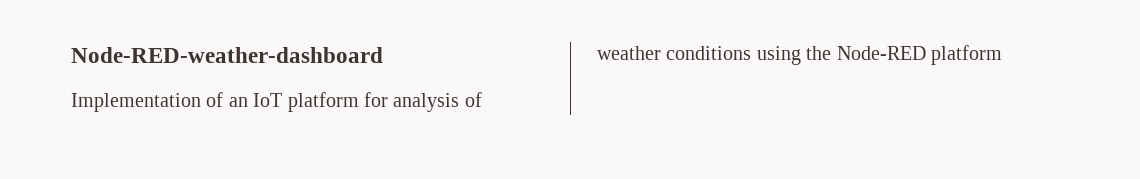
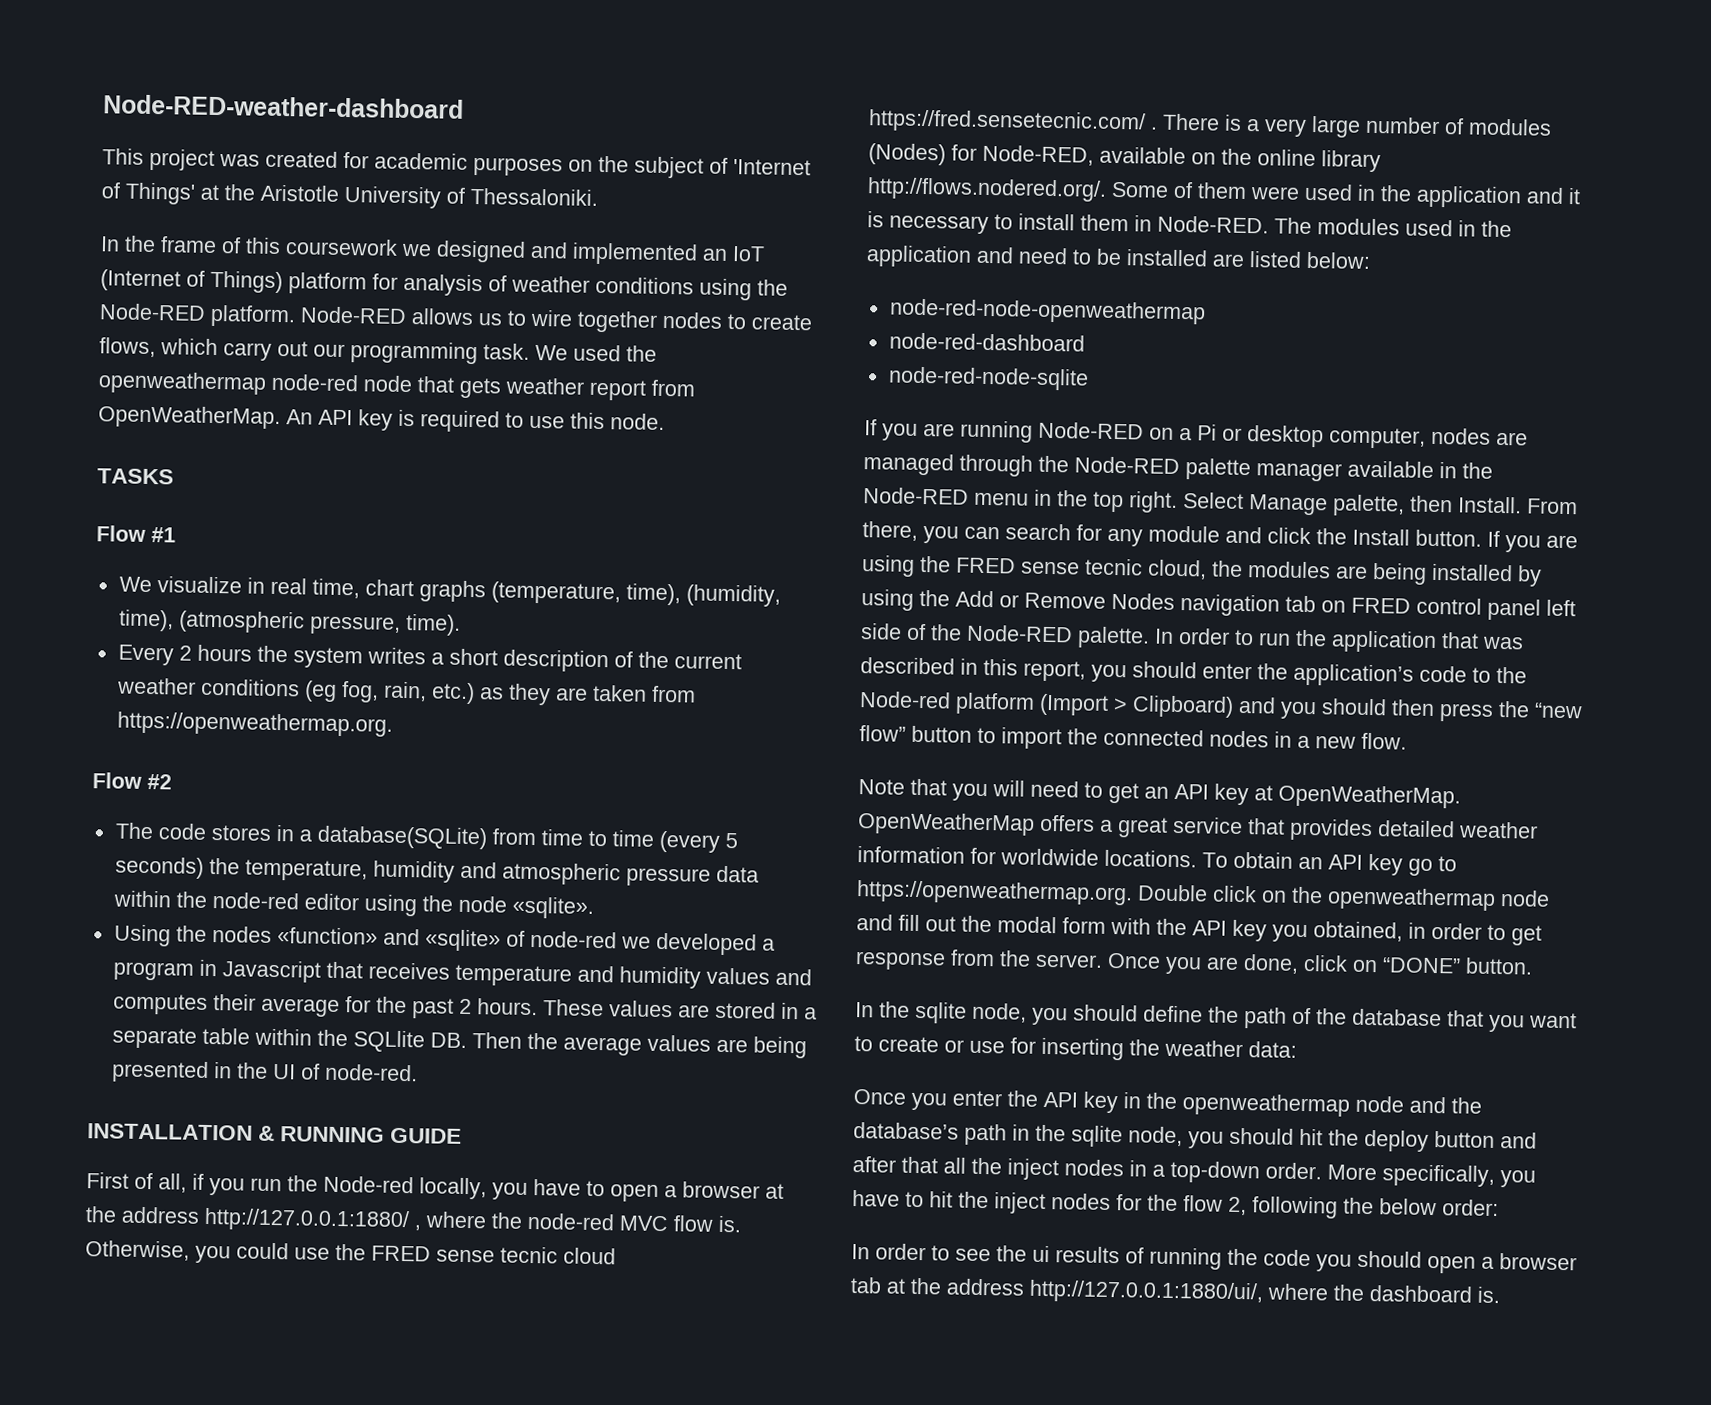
- Implementation of an IoT platform for analysis of weather conditions using the Node-RED platform
+ This project was created for academic purposes on the subject of 'Internet of Things' at the Aristotle University of Thessaloniki.
+ In the frame of this coursework we designed and implemented an IoT (Internet of Things) platform for analysis of weather conditions using the Node-RED platform. Node-RED allows us to wire together nodes to create flows, which carry out our programming task. We used the openweathermap node-red node that gets weather report from OpenWeatherMap. An API key is required to use this node.
+ TASKS
+ Flow #1
+ We visualize in real time, chart graphs (temperature, time), (humidity, time), (atmospheric pressure, time).
+ Every 2 hours the system writes a short description of the current weather conditions (eg fog, rain, etc.) as they are taken from https://openweathermap.org.
+ Flow #2
+ The code stores in a database(SQLite) from time to time (every 5 seconds) the temperature, humidity and atmospheric pressure data within the node-red editor using the node «sqlite».
+ Using the nodes «function» and «sqlite» of node-red we developed a program in Javascript that receives temperature and humidity values and computes their average for the past 2 hours. These values are stored in a separate table within the SQLlite DB. Then the average values are being presented in the UI of node-red.
+ INSTALLATION & RUNNING GUIDE
+ First of all, if you run the Node-red locally, you have to open a browser at the address http://127.0.0.1:1880/ , where the node-red MVC flow is. Otherwise, you could use the FRED sense tecnic cloud https://fred.sensetecnic.com/ . There is a very large number of modules (Nodes) for Node-RED, available on the online library http://flows.nodered.org/. Some of them were used in the application and it is necessary to install them in Node-RED. The mοdules used in the application and need to be installed are listed below:
+ node-red-node-openweathermap
+ node-red-dashboard
+ node-red-node-sqlite
+ If you are running Node-RED on a Pi or desktop computer, nodes are managed through the Node-RED palette manager available in the Node-RED menu in the top right. Select Manage palette, then Install. From there, you can search for any module and click the Install button. If you are using the FRED sense tecnic cloud, the modules are being installed by using the Add or Remove Nodes navigation tab on FRED control panel left side of the Node-RED palette. In order to run the application that was described in this report, you should enter the application’s code to the Node-red platform (Import > Clipboard) and you should then press the “new flow” button to import the connected nodes in a new flow.
+ Note that you will need to get an API key at OpenWeatherMap. OpenWeatherMap offers a great service that provides detailed weather information for worldwide locations. To obtain an API key go to https://openweathermap.org. Double click on the openweathermap node and fill out the modal form with the API key you obtained, in order to get response from the server. Once you are done, click on “DONE” button.
+ In the sqlite node, you should define the path of the database that you want to create or use for inserting the weather data:
+ Once you enter the API key in the openweathermap node and the database’s path in the sqlite node, you should hit the deploy button and after that all the inject nodes in a top-down order. More specifically, you have to hit the inject nodes for the flow 2, following the below order:
+ In order to see the ui results of running the code you should open a browser tab at the address http://127.0.0.1:1880/ui/, where the dashboard is.

